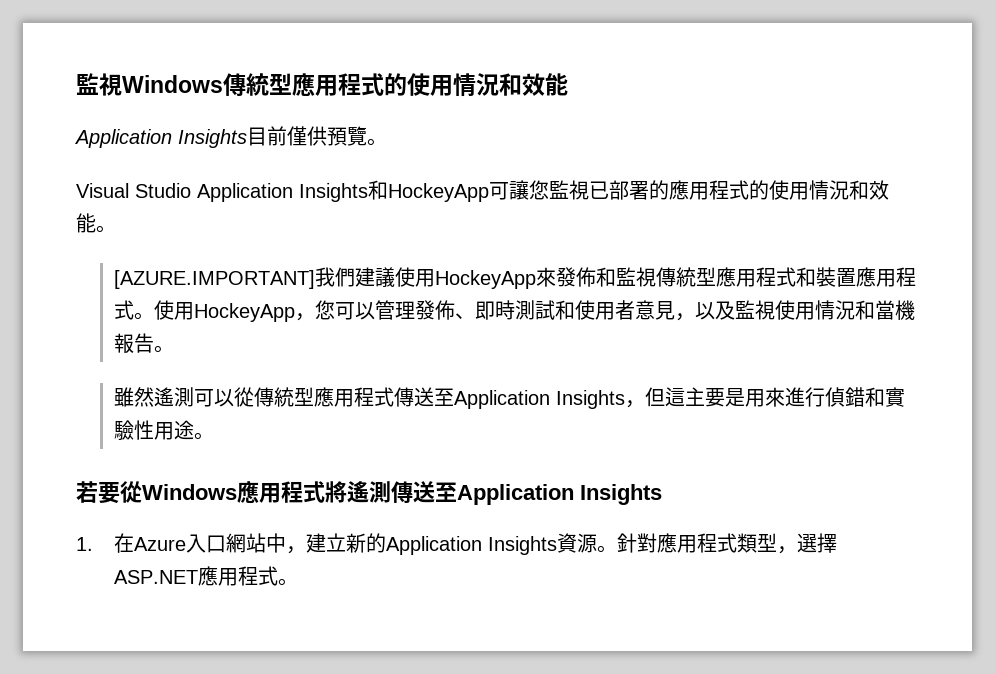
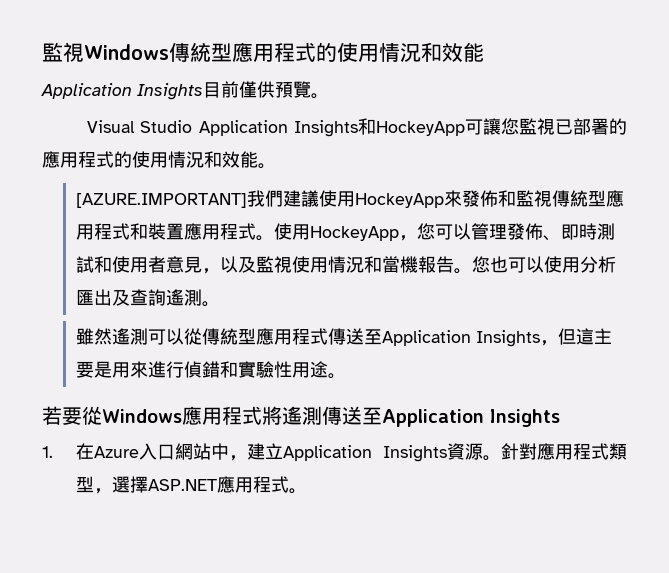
+ 您也可以使用分析匯出及查詢遙測。
- 1.在Azure入口網站中，建立新的Application Insights資源。
+ 1.在Azure入口網站中，建立Application Insights資源。

